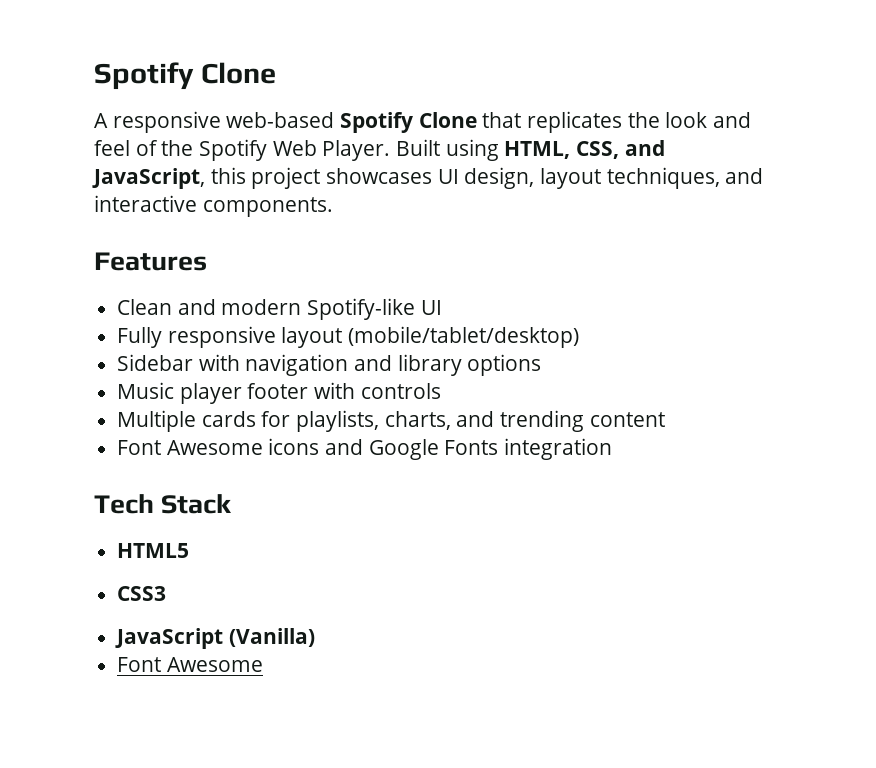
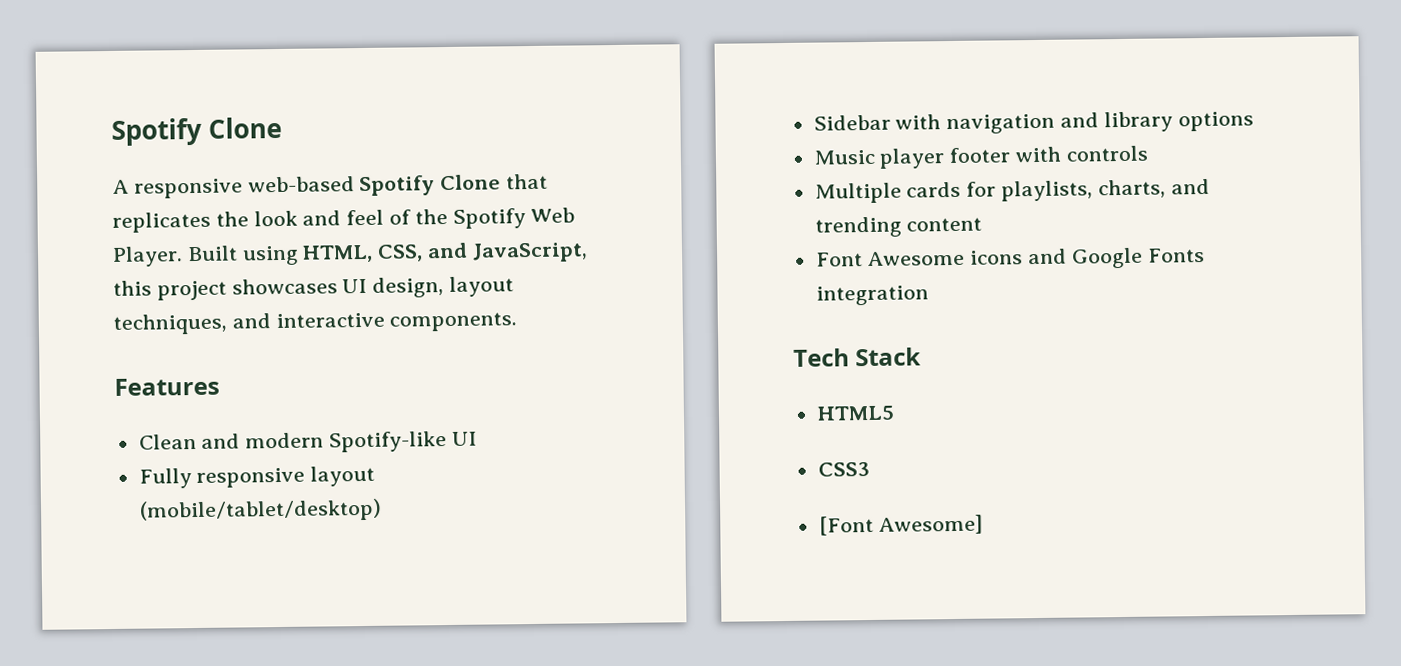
- JavaScript (Vanilla)
- Font Awesome
+ [Font Awesome]

